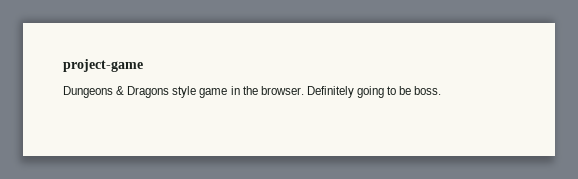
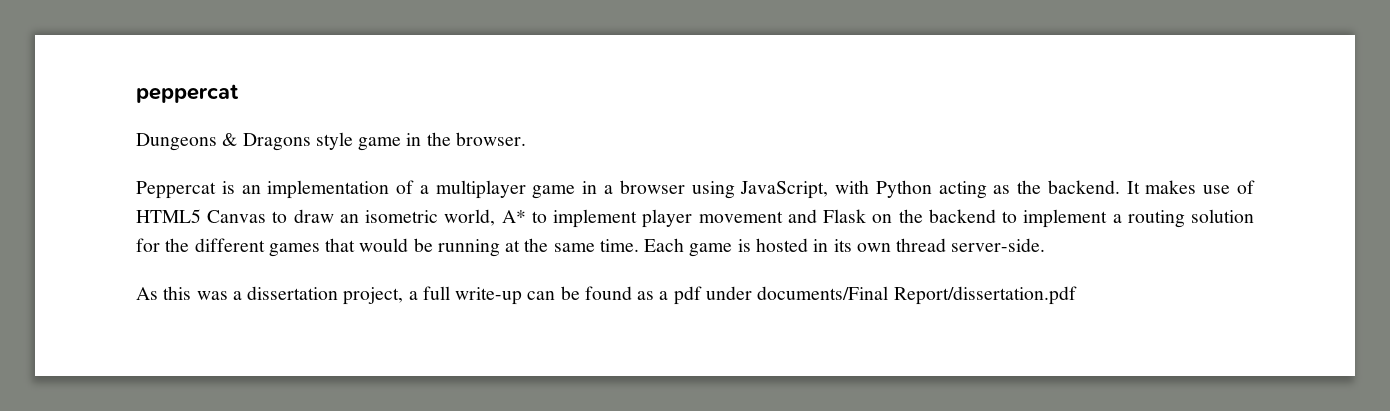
- project-game
+ peppercat
- Dungeons & Dragons style game in the browser. Definitely going to be boss.
+ Dungeons & Dragons style game in the browser.
+ Peppercat is an implementation of a multiplayer game in a browser using JavaScript, with Python acting as the backend. It makes use of HTML5 Canvas to draw an isometric world, A* to implement player movement and Flask on the backend to implement a routing solution for the different games that would be running at the same time. Each game is hosted in its own thread server-side.
+ As this was a dissertation project, a full write-up can be found as a pdf under documents/Final Report/dissertation.pdf

